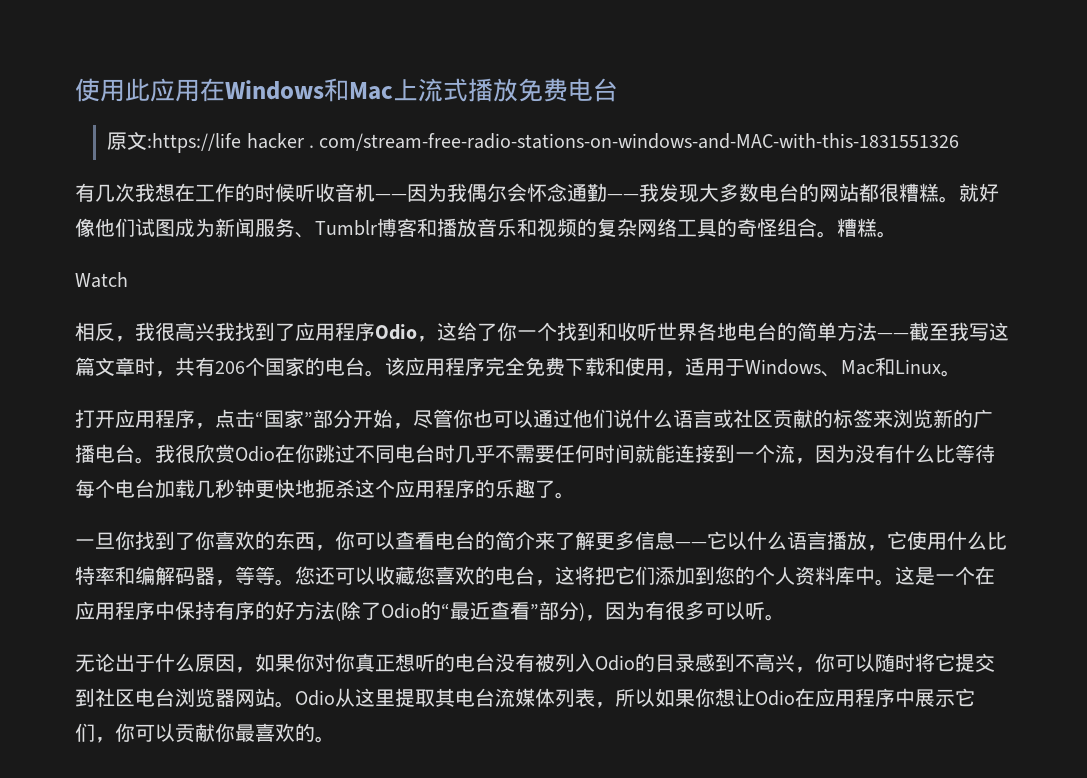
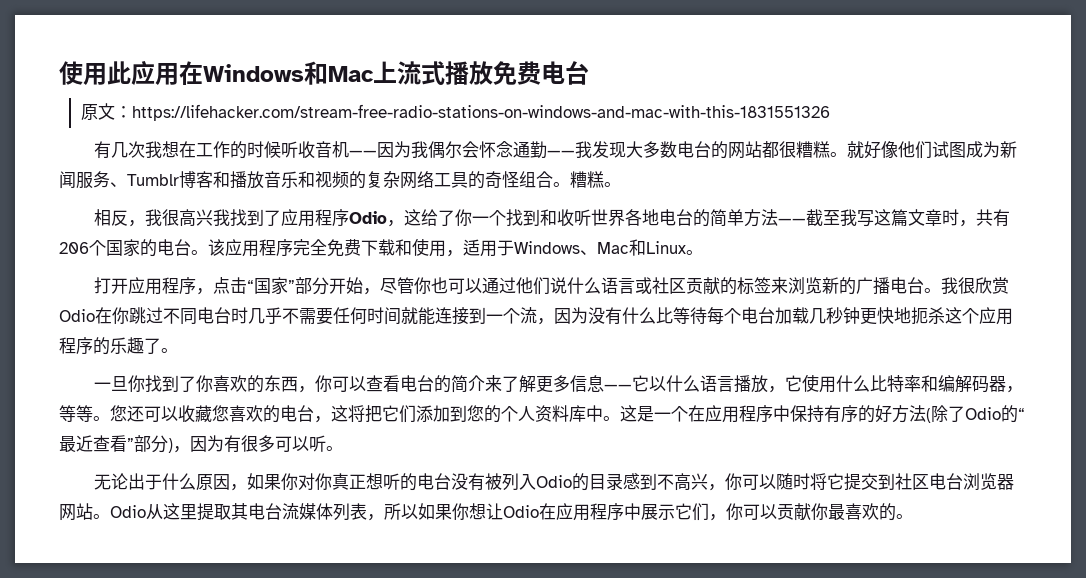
- 原文:https://life hacker . com/stream-free-radio-stations-on-windows-and-MAC-with-this-1831551326
+ 原文：https://lifehacker.com/stream-free-radio-stations-on-windows-and-mac-with-this-1831551326
- Watch

